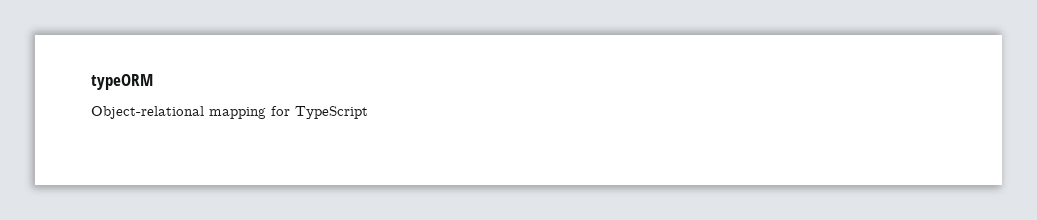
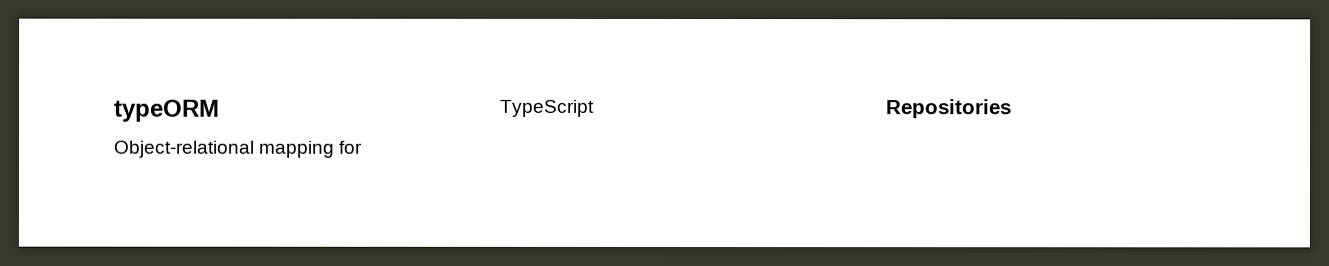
+ Repositories

